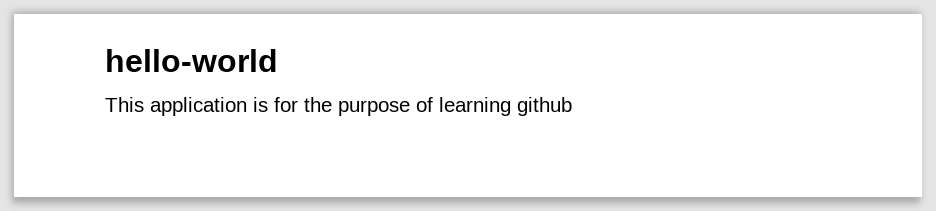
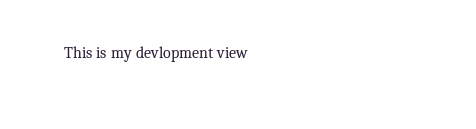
- hello-world
- This application is for the purpose of learning github
+ This is my devlopment view

